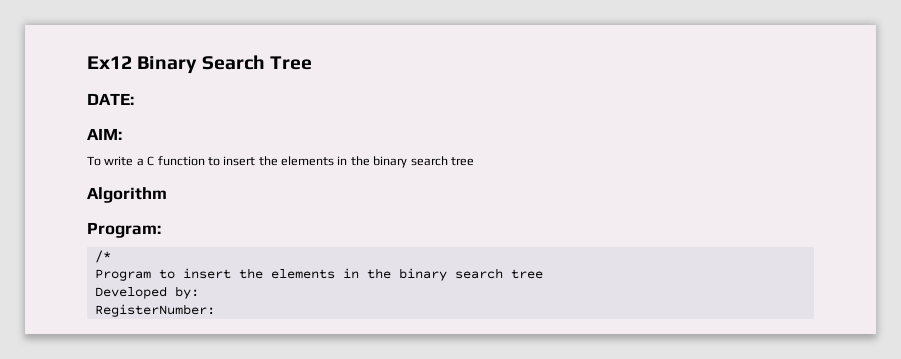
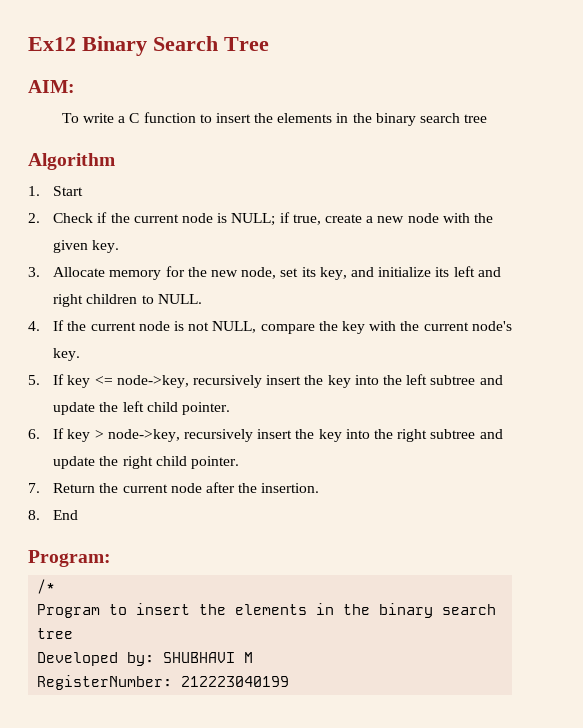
- DATE:
+ 1. Start
+ 2. Check if the current node is NULL; if true, create a new node with the given key.
+ 3. Allocate memory for the new node, set its key, and initialize its left and right children to NULL.
+ 4. If the current node is not NULL, compare the key with the current node's key.
+ 5. If key <= node->key, recursively insert the key into the left subtree and update the left child pointer.
+ 6. If key > node->key, recursively insert the key into the right subtree and update the right child pointer.
+ 7. Return the current node after the insertion.
+ 8. End
- Developed by:
+ Developed by: SHUBHAVI M
- RegisterNumber:
+ RegisterNumber: 212223040199

